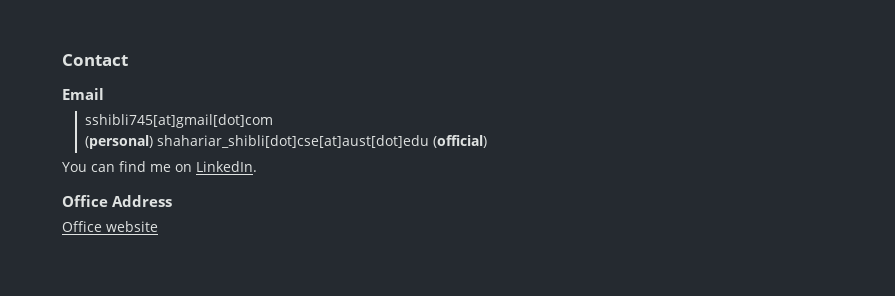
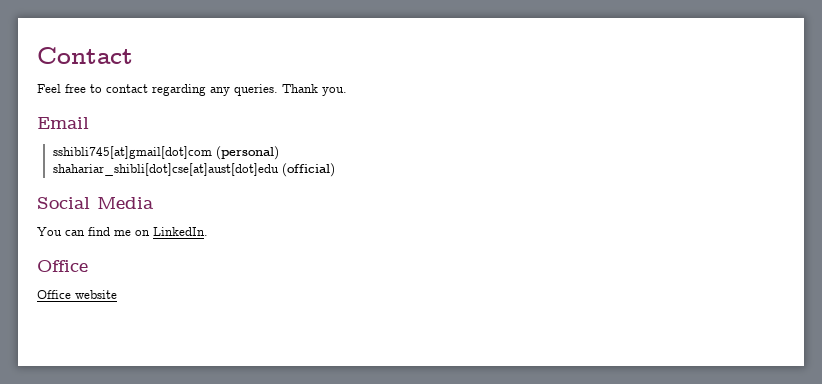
+ Feel free to contact regarding any queries. Thank you.
- sshibli745[at]gmail[dot]com
- (personal) shahariar_shibli[dot]cse[at]aust[dot]edu (official)
+ sshibli745[at]gmail[dot]com (personal)
+ shahariar_shibli[dot]cse[at]aust[dot]edu (official)
+ Social Media
  You can find me on LinkedIn.
- Office Address
+ Office

